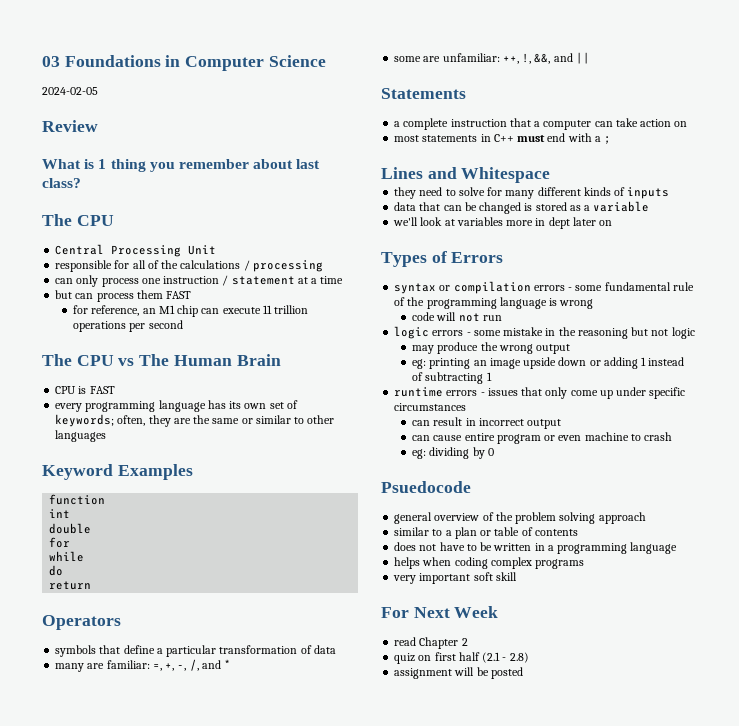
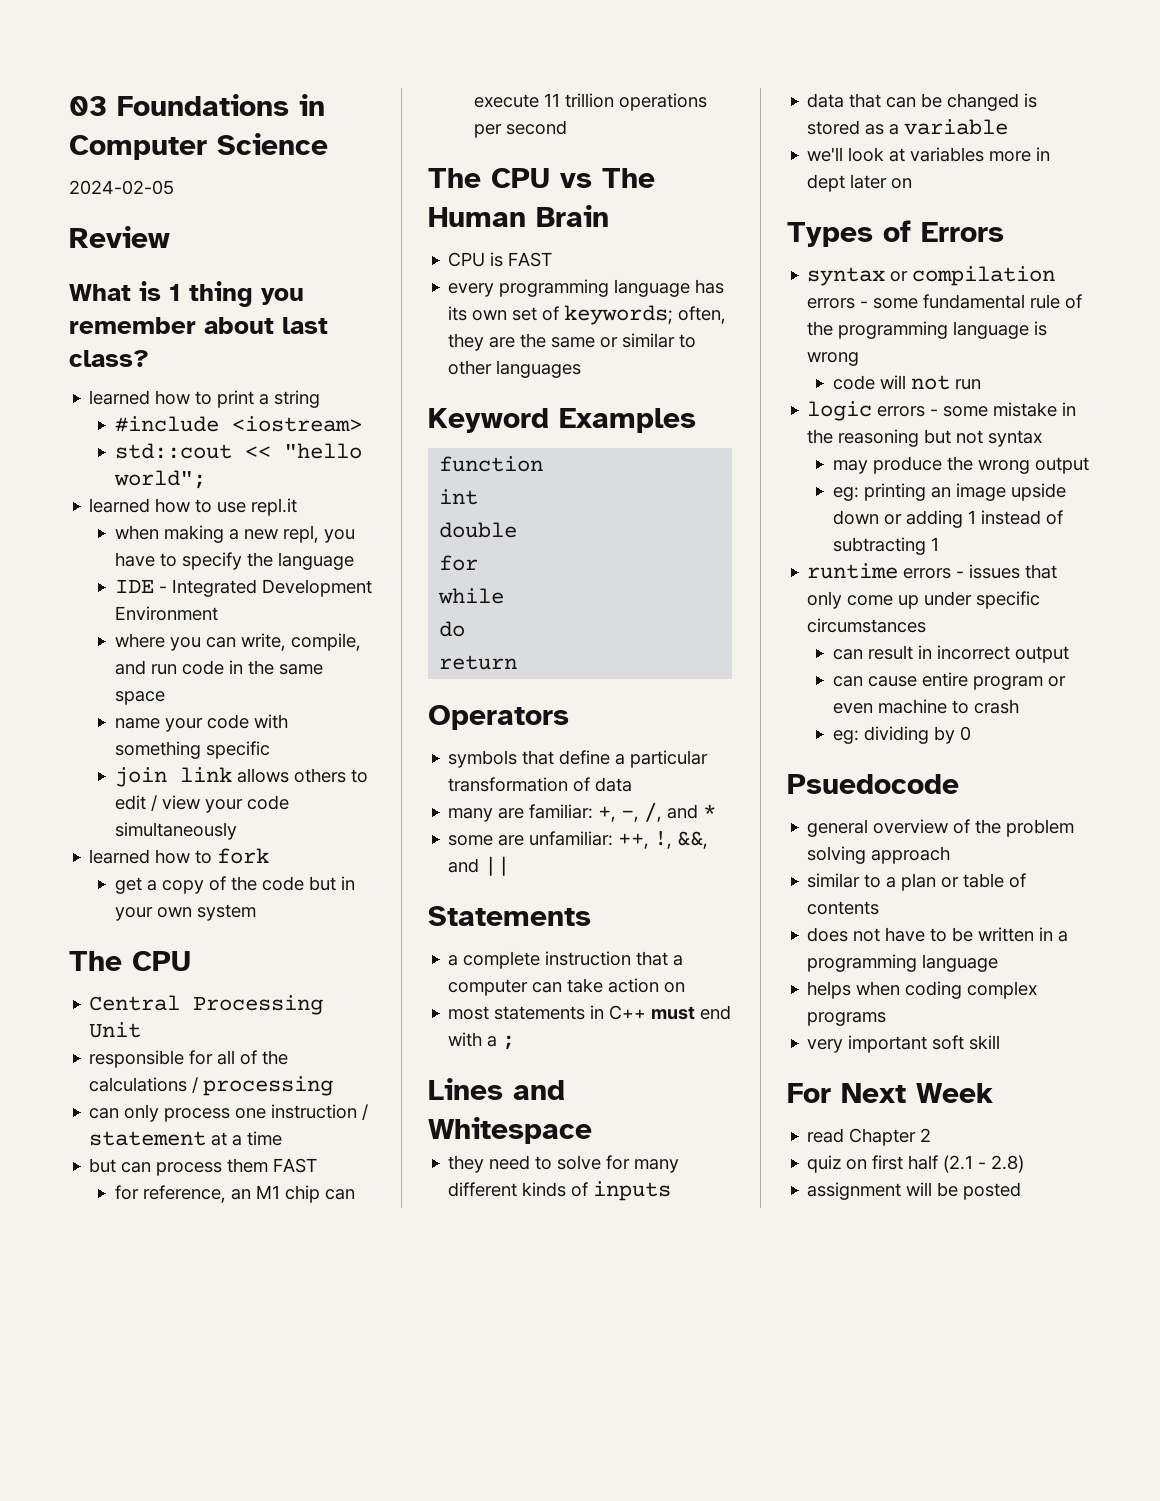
+ learned how to print a string
+ #include <iostream>
+ std::cout << "hello world";
+ learned how to use repl.it
+ when making a new repl, you have to specify the language
+ IDE - Integrated Development Environment
+ where you can write, compile, and run code in the same space
+ name your code with something specific
+ join link allows others to edit / view your code simultaneously
+ learned how to fork
+ get a copy of the code but in your own system
- many are familiar: =, +, -, /, and *
+ many are familiar: +, -, /, and *
- logic errors - some mistake in the reasoning but not logic
+ logic errors - some mistake in the reasoning but not syntax

